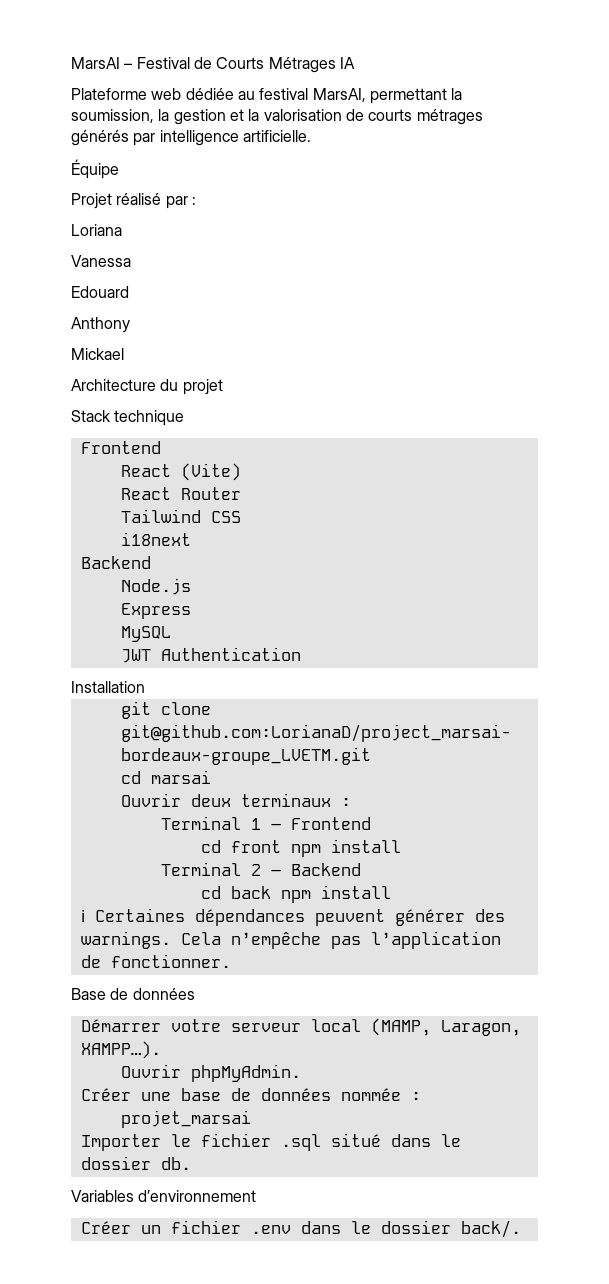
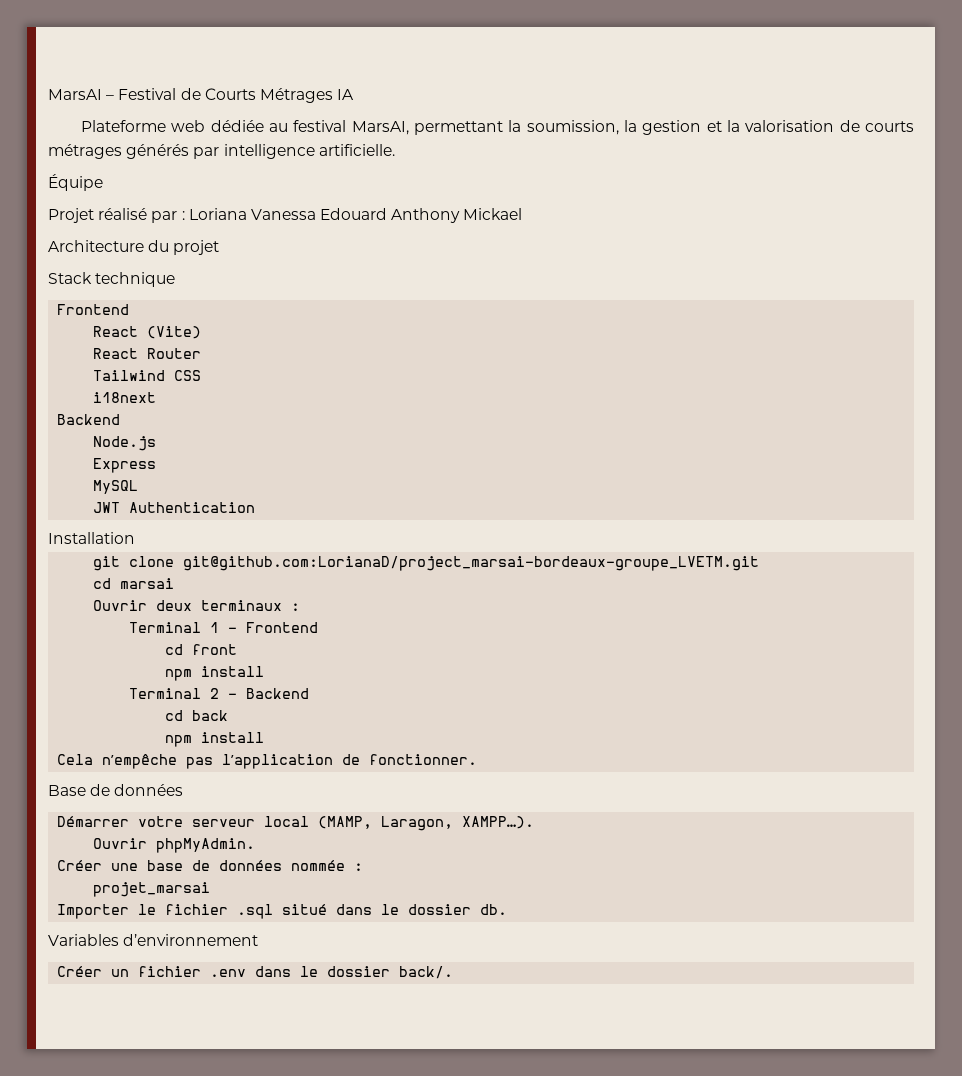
- Projet réalisé par :
- Loriana
- Vanessa
- Edouard
- Anthony
- Mickael
+ Projet réalisé par : Loriana Vanessa Edouard Anthony Mickael
- cd front npm install
+ cd front
+ npm install
- cd back npm install
- ℹ Certaines dépendances peuvent générer des warnings. Cela n’empêche pas l’application de fonctionner.
+ cd back
+ npm install
+ Cela n’empêche pas l’application de fonctionner.

